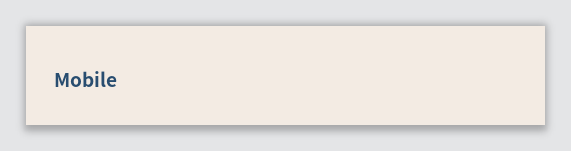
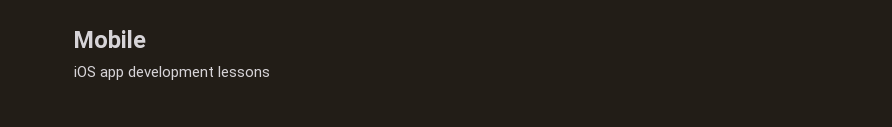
+ iOS app development lessons

